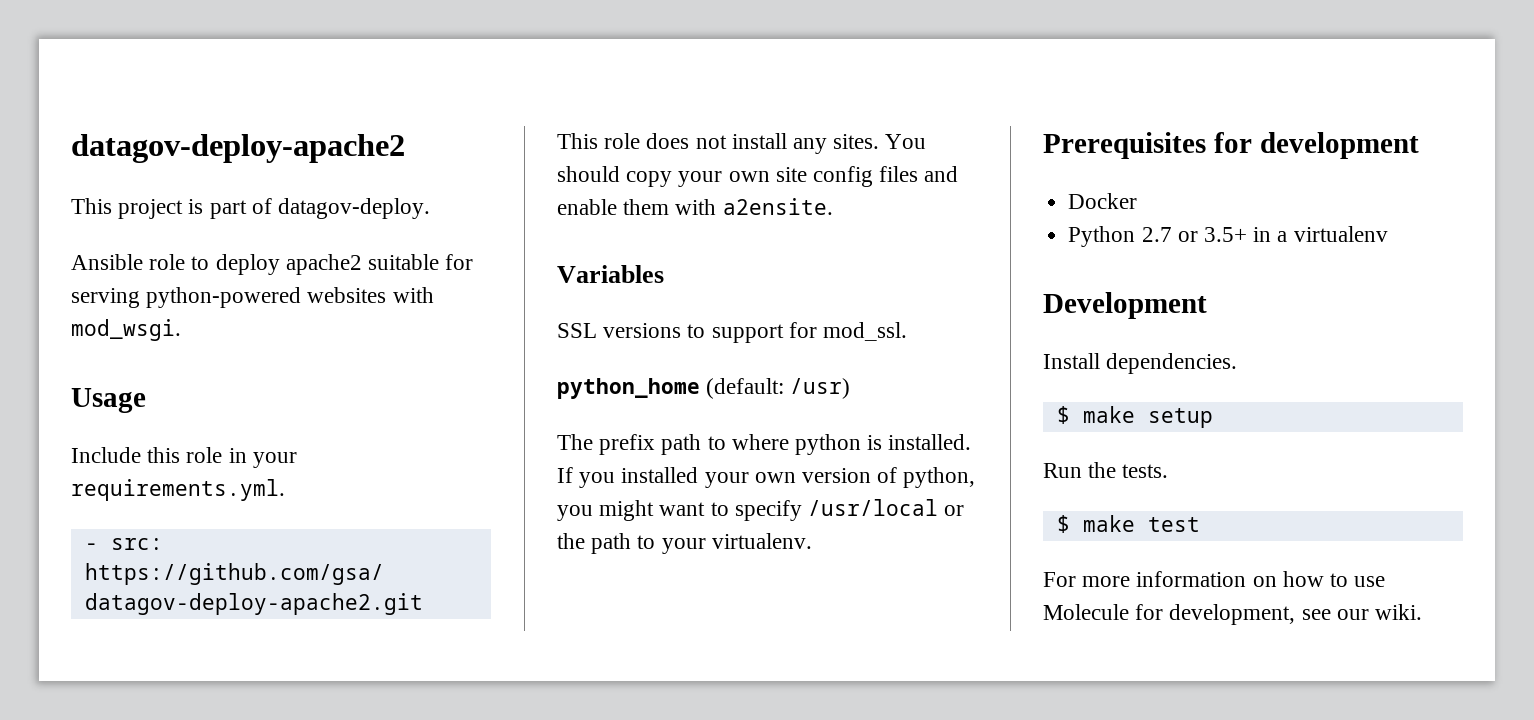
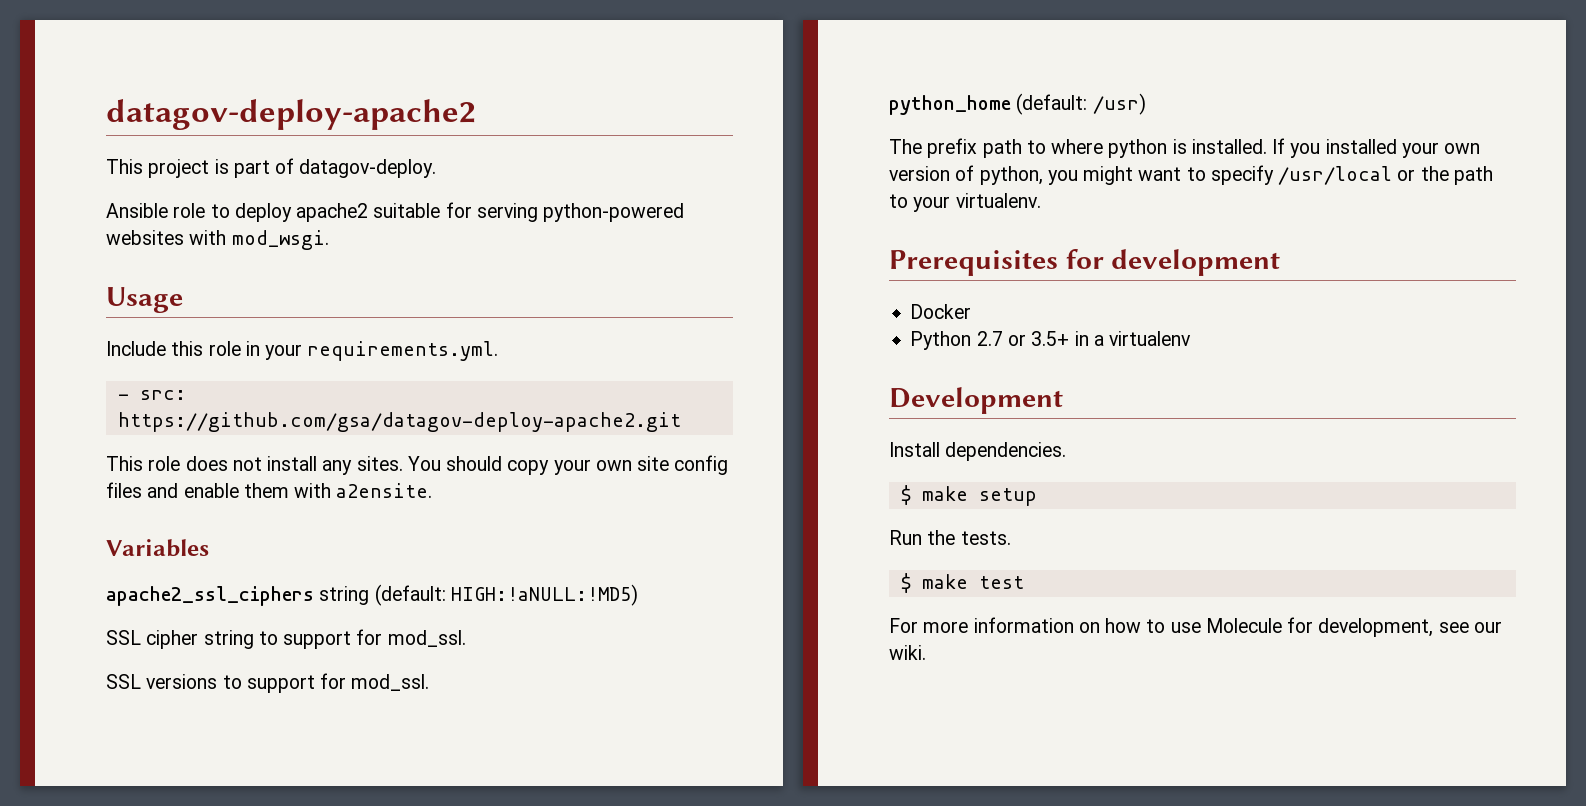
+ apache2_ssl_ciphers string (default: HIGH:!aNULL:!MD5)
+ SSL cipher string to support for mod_ssl.

